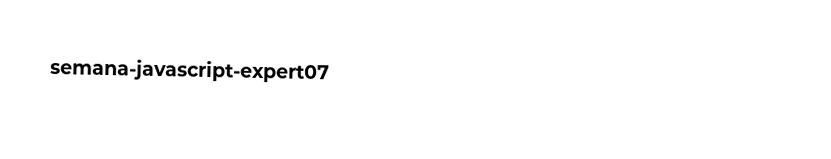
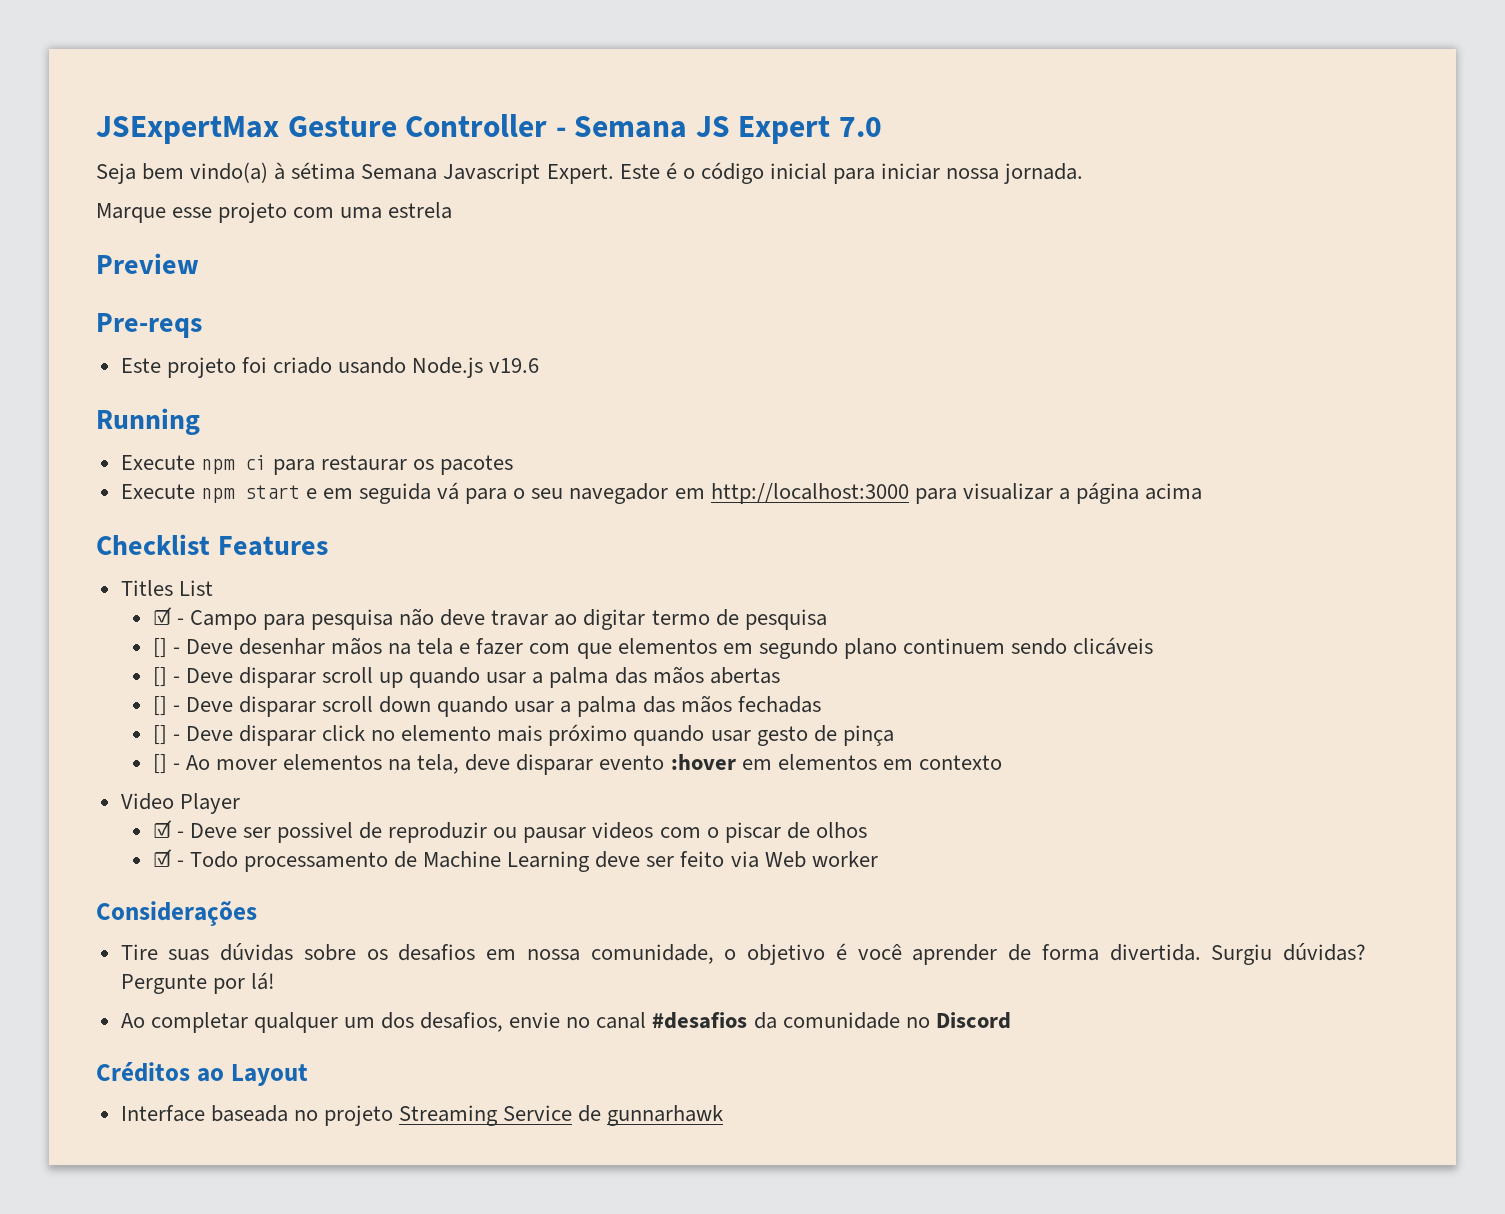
- semana-javascript-expert07
+ JSExpertMax Gesture Controller - Semana JS Expert 7.0
+ Seja bem vindo(a) à sétima Semana Javascript Expert. Este é o código inicial para iniciar nossa jornada.
+ Marque esse projeto com uma estrela
+ Preview
+ Pre-reqs
+ Este projeto foi criado usando Node.js v19.6
+ Running
+ Execute npm ci para restaurar os pacotes
+ Execute npm start e em seguida vá para o seu navegador em http://localhost:3000 para visualizar a página acima
+ Checklist Features
+ Titles List
+ ☑ - Campo para pesquisa não deve travar ao digitar termo de pesquisa
+ [] - Deve desenhar mãos na tela e fazer com que elementos em segundo plano continuem sendo clicáveis
+ [] - Deve disparar scroll up quando usar a palma das mãos abertas
+ [] - Deve disparar scroll down quando usar a palma das mãos fechadas
+ [] - Deve disparar click no elemento mais próximo quando usar gesto de pinça
+ [] - Ao mover elementos na tela, deve disparar evento :hover em elementos em contexto
+ Video Player
+ ☑ - Deve ser possivel de reproduzir ou pausar videos com o piscar de olhos
+ ☑ - Todo processamento de Machine Learning deve ser feito via Web worker
+ Considerações
+ Tire suas dúvidas sobre os desafios em nossa comunidade, o objetivo é você aprender de forma divertida. Surgiu dúvidas? Pergunte por lá!
+ Ao completar qualquer um dos desafios, envie no canal #desafios da comunidade no Discord
+ Créditos ao Layout
+ Interface baseada no projeto Streaming Service de gunnarhawk

